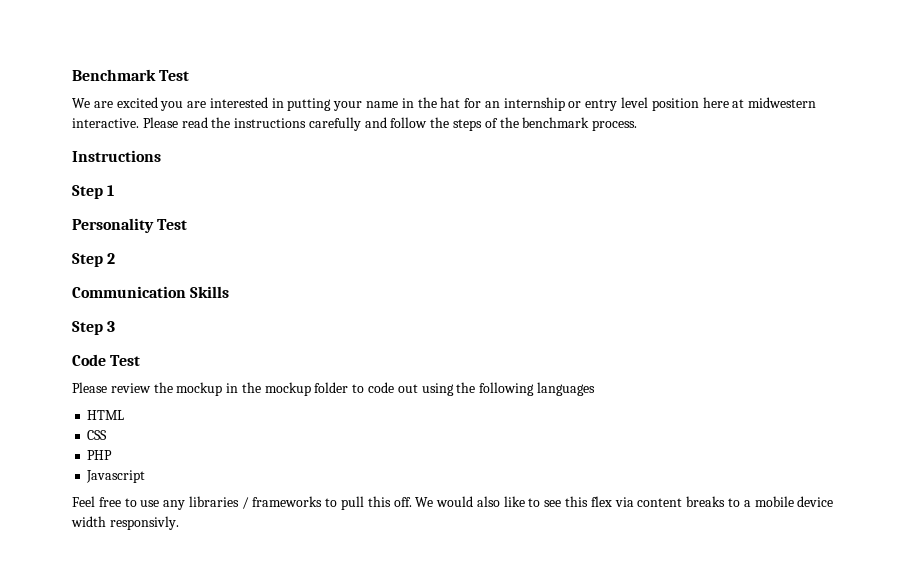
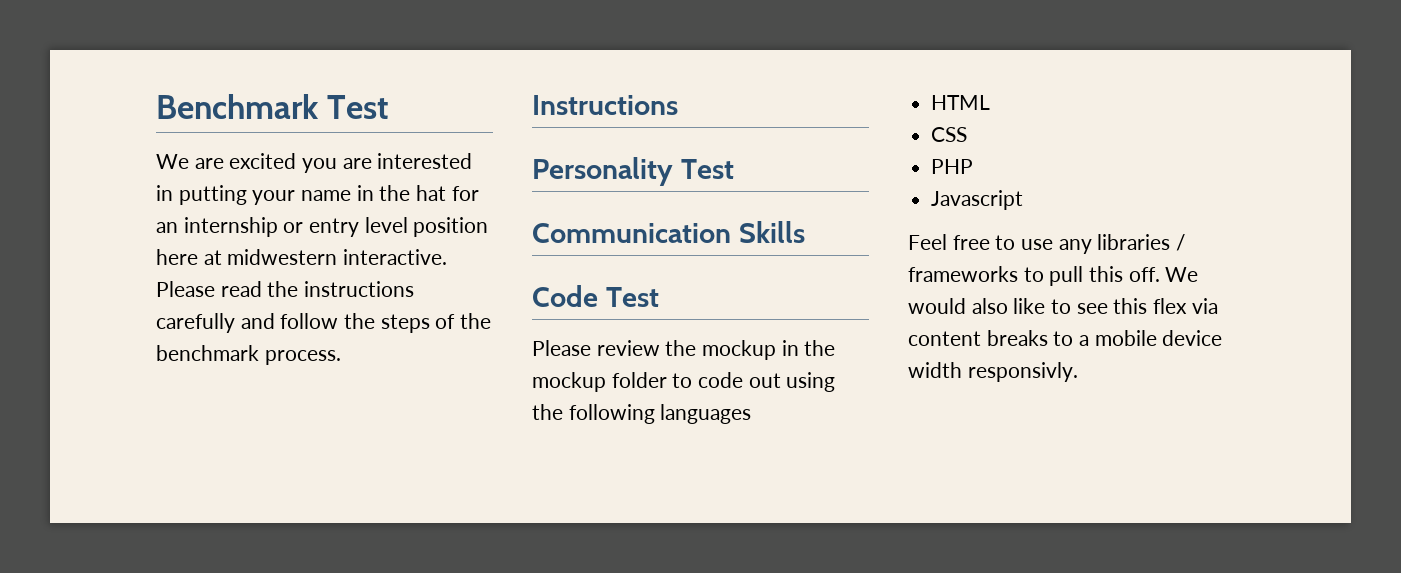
- Step 1
- Step 2
- Step 3

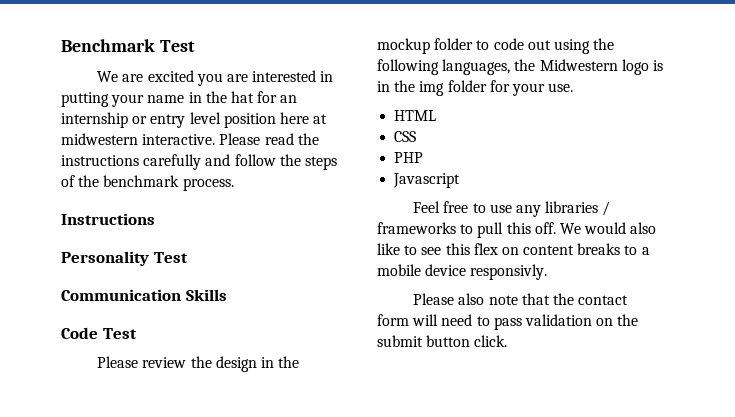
- Please review the mockup in the mockup folder to code out using the following languages
+ Please review the design in the mockup folder to code out using the following languages, the Midwestern logo is in the img folder for your use.
- We would also like to see this flex via content breaks to a mobile device width responsivly.
+ We would also like to see this flex on content breaks to a mobile device responsivly.
+ Please also note that the contact form will need to pass validation on the submit button click.

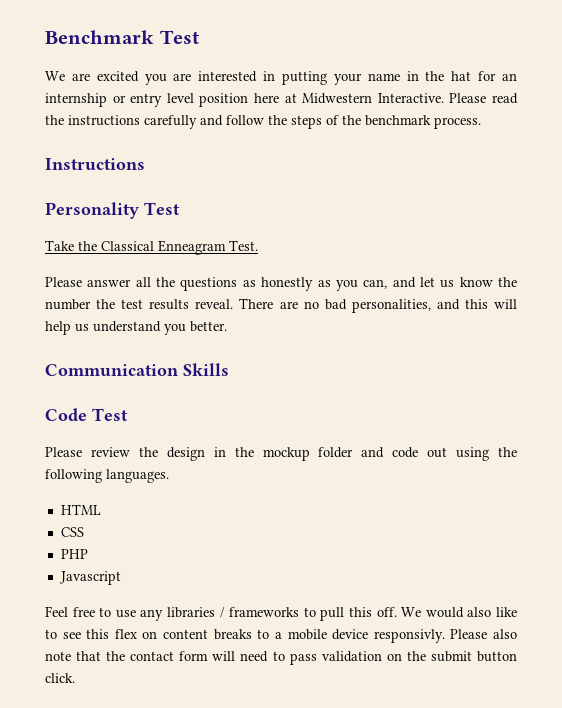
- We are excited you are interested in putting your name in the hat for an internship or entry level position here at midwestern interactive.
+ We are excited you are interested in putting your name in the hat for an internship or entry level position here at Midwestern Interactive.
+ Take the Classical Enneagram Test.
+ Please answer all the questions as honestly as you can, and let us know the number the test results reveal. There are no bad personalities, and this will help us understand you better.
- Please review the design in the mockup folder to code out using the following languages, the Midwestern logo is in the img folder for your use.
+ Please review the design in the mockup folder and code out using the following languages.
- We would also like to see this flex on content breaks to a mobile device responsivly.
- Please also note that the contact form will need to pass validation on the submit button click.
+ We would also like to see this flex on content breaks to a mobile device responsivly. Please also note that the contact form will need to pass validation on the submit button click.

